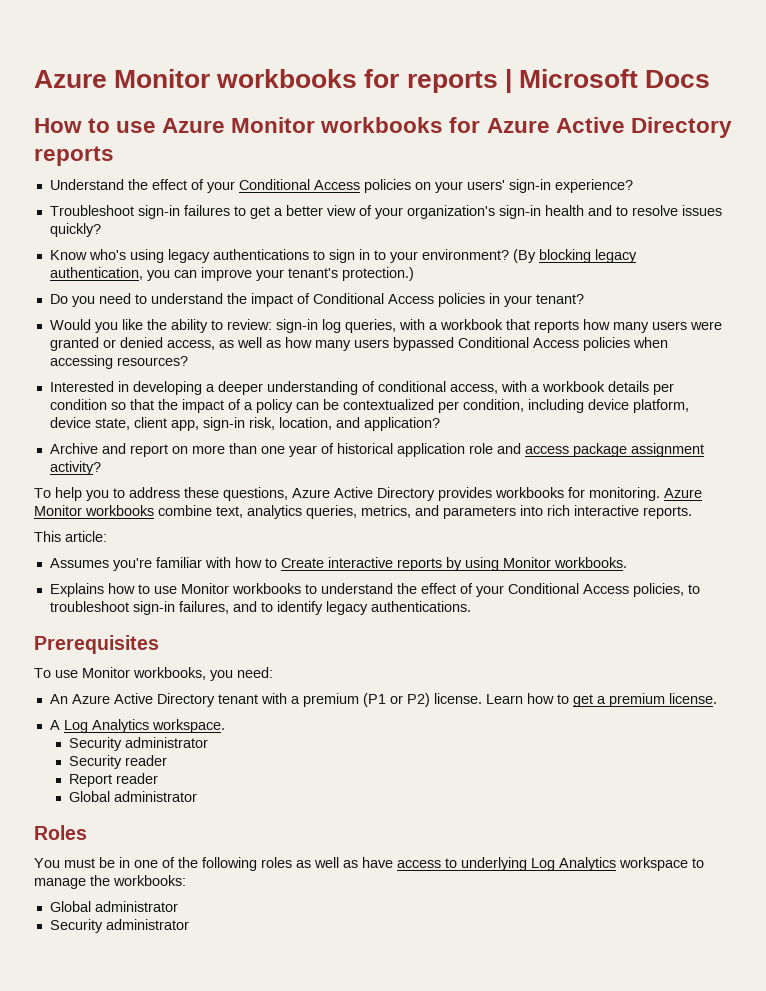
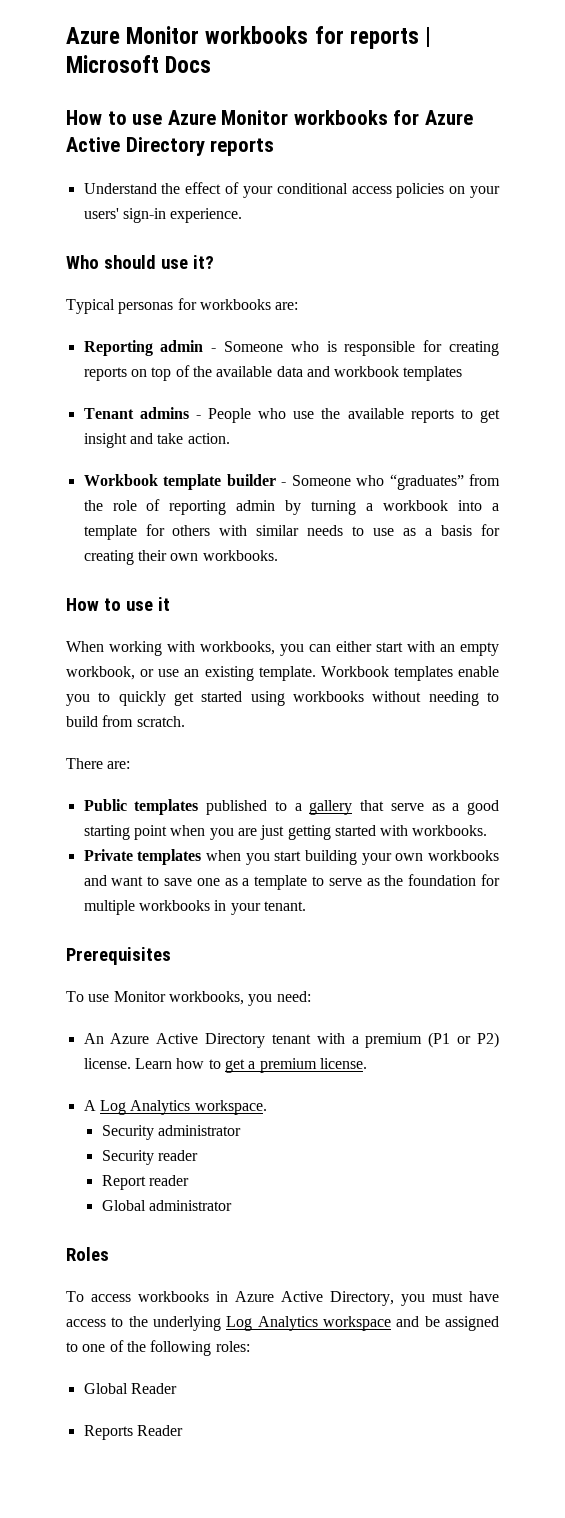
- Understand the effect of your Conditional Access policies on your users' sign-in experience?
- Troubleshoot sign-in failures to get a better view of your organization's sign-in health and to resolve issues quickly?
- Know who's using legacy authentications to sign in to your environment? (By blocking legacy authentication, you can improve your tenant's protection.)
- Do you need to understand the impact of Conditional Access policies in your tenant?
- Would you like the ability to review: sign-in log queries, with a workbook that reports how many users were granted or denied access, as well as how many users bypassed Conditional Access policies when accessing resources?
- Interested in developing a deeper understanding of conditional access, with a workbook details per condition so that the impact of a policy can be contextualized per condition, including device platform, device state, client app, sign-in risk, location, and application?
- Archive and report on more than one year of historical application role and access package assignment activity?
- To help you to address these questions, Azure Active Directory provides workbooks for monitoring. Azure Monitor workbooks combine text, analytics queries, metrics, and parameters into rich interactive reports.
- This article:
- Assumes you're familiar with how to Create interactive reports by using Monitor workbooks.
- Explains how to use Monitor workbooks to understand the effect of your Conditional Access policies, to troubleshoot sign-in failures, and to identify legacy authentications.
+ Understand the effect of your conditional access policies on your users' sign-in experience.
+ Who should use it?
+ Typical personas for workbooks are:
+ Reporting admin - Someone who is responsible for creating reports on top of the available data and workbook templates
+ Tenant admins - People who use the available reports to get insight and take action.
+ Workbook template builder - Someone who “graduates” from the role of reporting admin by turning a workbook into a template for others with similar needs to use as a basis for creating their own workbooks.
+ How to use it
+ When working with workbooks, you can either start with an empty workbook, or use an existing template. Workbook templates enable you to quickly get started using workbooks without needing to build from scratch.
+ There are:
+ Public templates published to a gallery that serve as a good starting point when you are just getting started with workbooks.
+ Private templates when you start building your own workbooks and want to save one as a template to serve as the foundation for multiple workbooks in your tenant.
- You must be in one of the following roles as well as have access to underlying Log Analytics workspace to manage the workbooks:
- Global administrator
- Security administrator
+ To access workbooks in Azure Active Directory, you must have access to the underlying Log Analytics workspace and be assigned to one of the following roles:
+ Global Reader
+ Reports Reader

